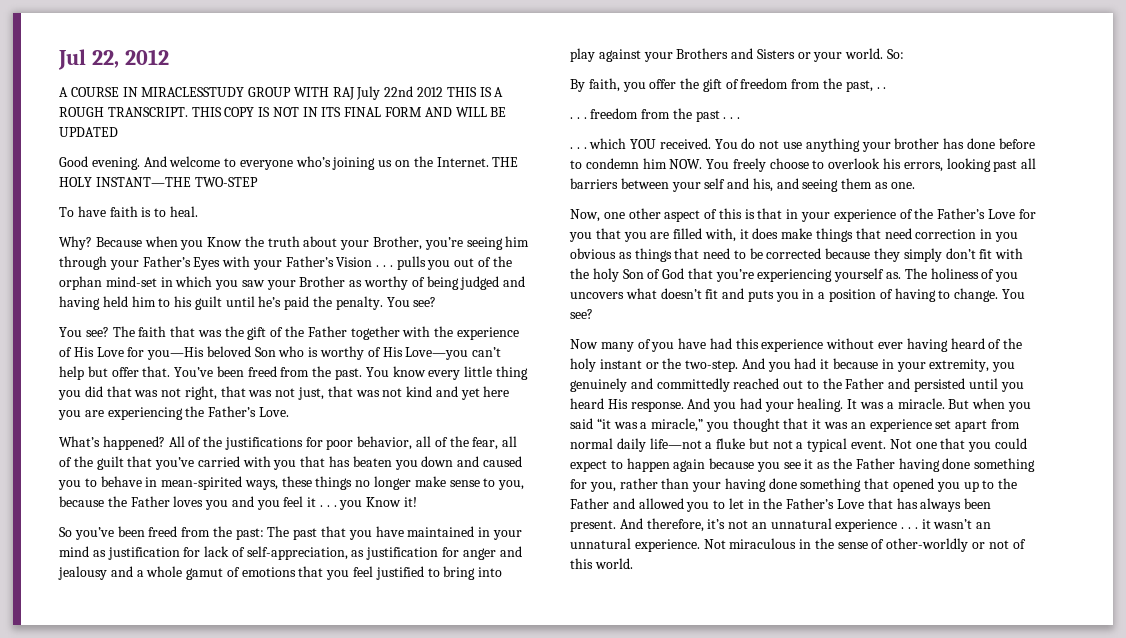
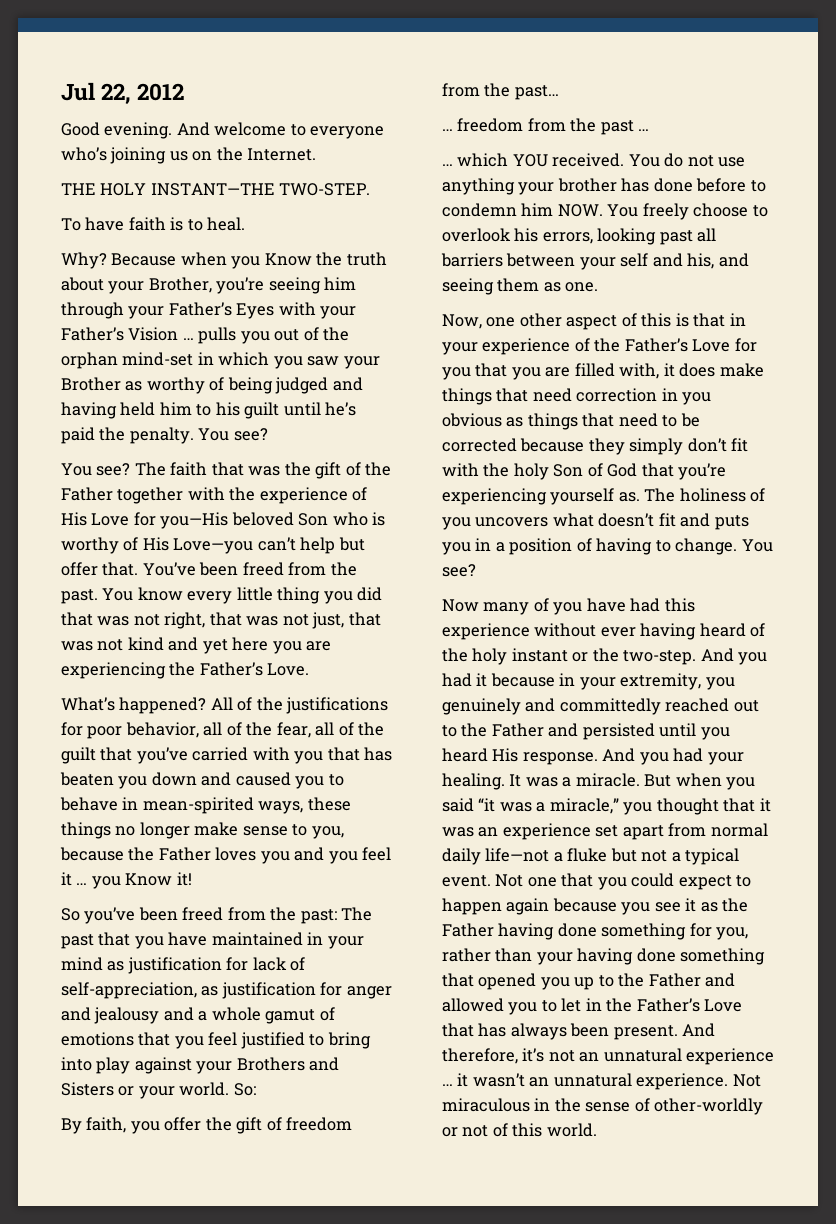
- A COURSE IN MIRACLESSTUDY GROUP WITH RAJ July 22nd 2012 THIS IS A ROUGH TRANSCRIPT. THIS COPY IS NOT IN ITS FINAL FORM AND WILL BE UPDATED
- And welcome to everyone who’s joining us on the Internet. THE HOLY INSTANT—THE TWO-STEP
+ And welcome to everyone who’s joining us on the Internet.
+ THE HOLY INSTANT—THE TWO-STEP.
- Because when you Know the truth about your Brother, you’re seeing him through your Father’s Eyes with your Father’s Vision . . . pulls you out of the orphan mind-set in which you saw your Brother as worthy of being judged and having held him to his guilt until he’s paid the penalty.
+ Because when you Know the truth about your Brother, you’re seeing him through your Father’s Eyes with your Father’s Vision … pulls you out of the orphan mind-set in which you saw your Brother as worthy of being judged and having held him to his guilt until he’s paid the penalty.
- All of the justifications for poor behavior, all of the fear, all of the guilt that you’ve carried with you that has beaten you down and caused you to behave in mean-spirited ways, these things no longer make sense to you, because the Father loves you and you feel it . . . you Know it!
+ All of the justifications for poor behavior, all of the fear, all of the guilt that you’ve carried with you that has beaten you down and caused you to behave in mean-spirited ways, these things no longer make sense to you, because the Father loves you and you feel it … you Know it!
- By faith, you offer the gift of freedom from the past, . .
- . . . freedom from the past . . .
- . . . which YOU received.
+ By faith, you offer the gift of freedom from the past…
+ … freedom from the past …
+ … which YOU received.
- And therefore, it’s not an unnatural experience . . . it wasn’t an unnatural experience.
+ And therefore, it’s not an unnatural experience … it wasn’t an unnatural experience.

